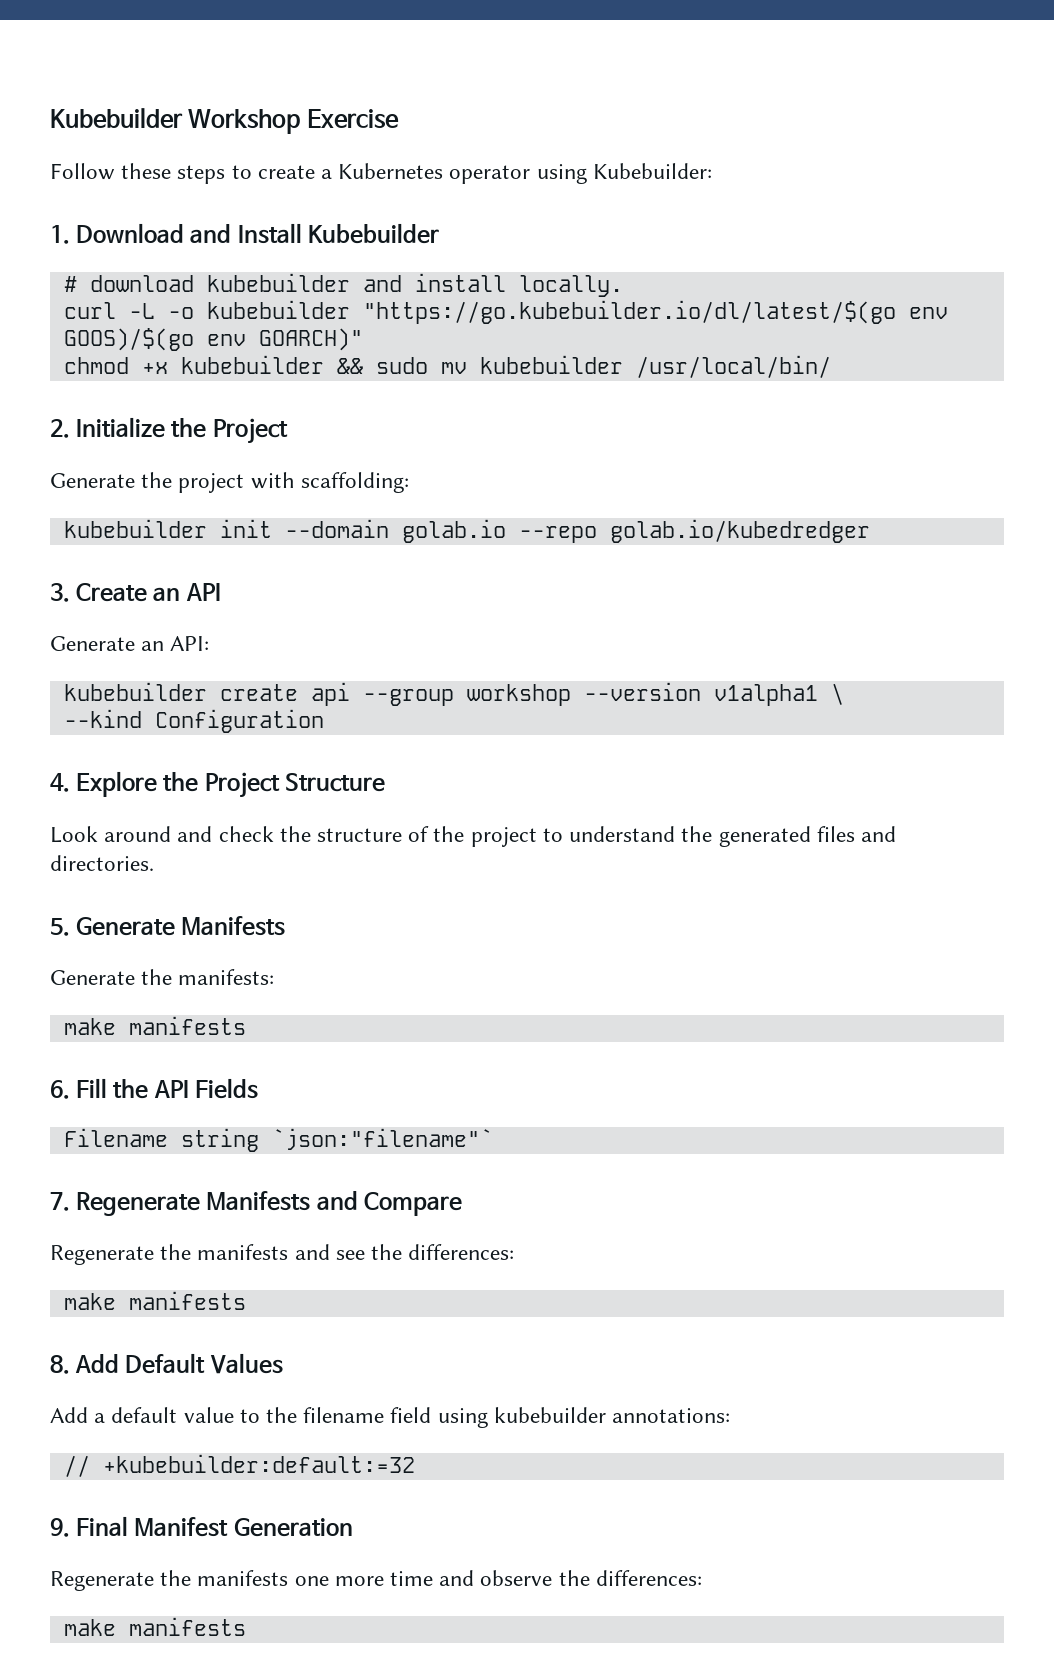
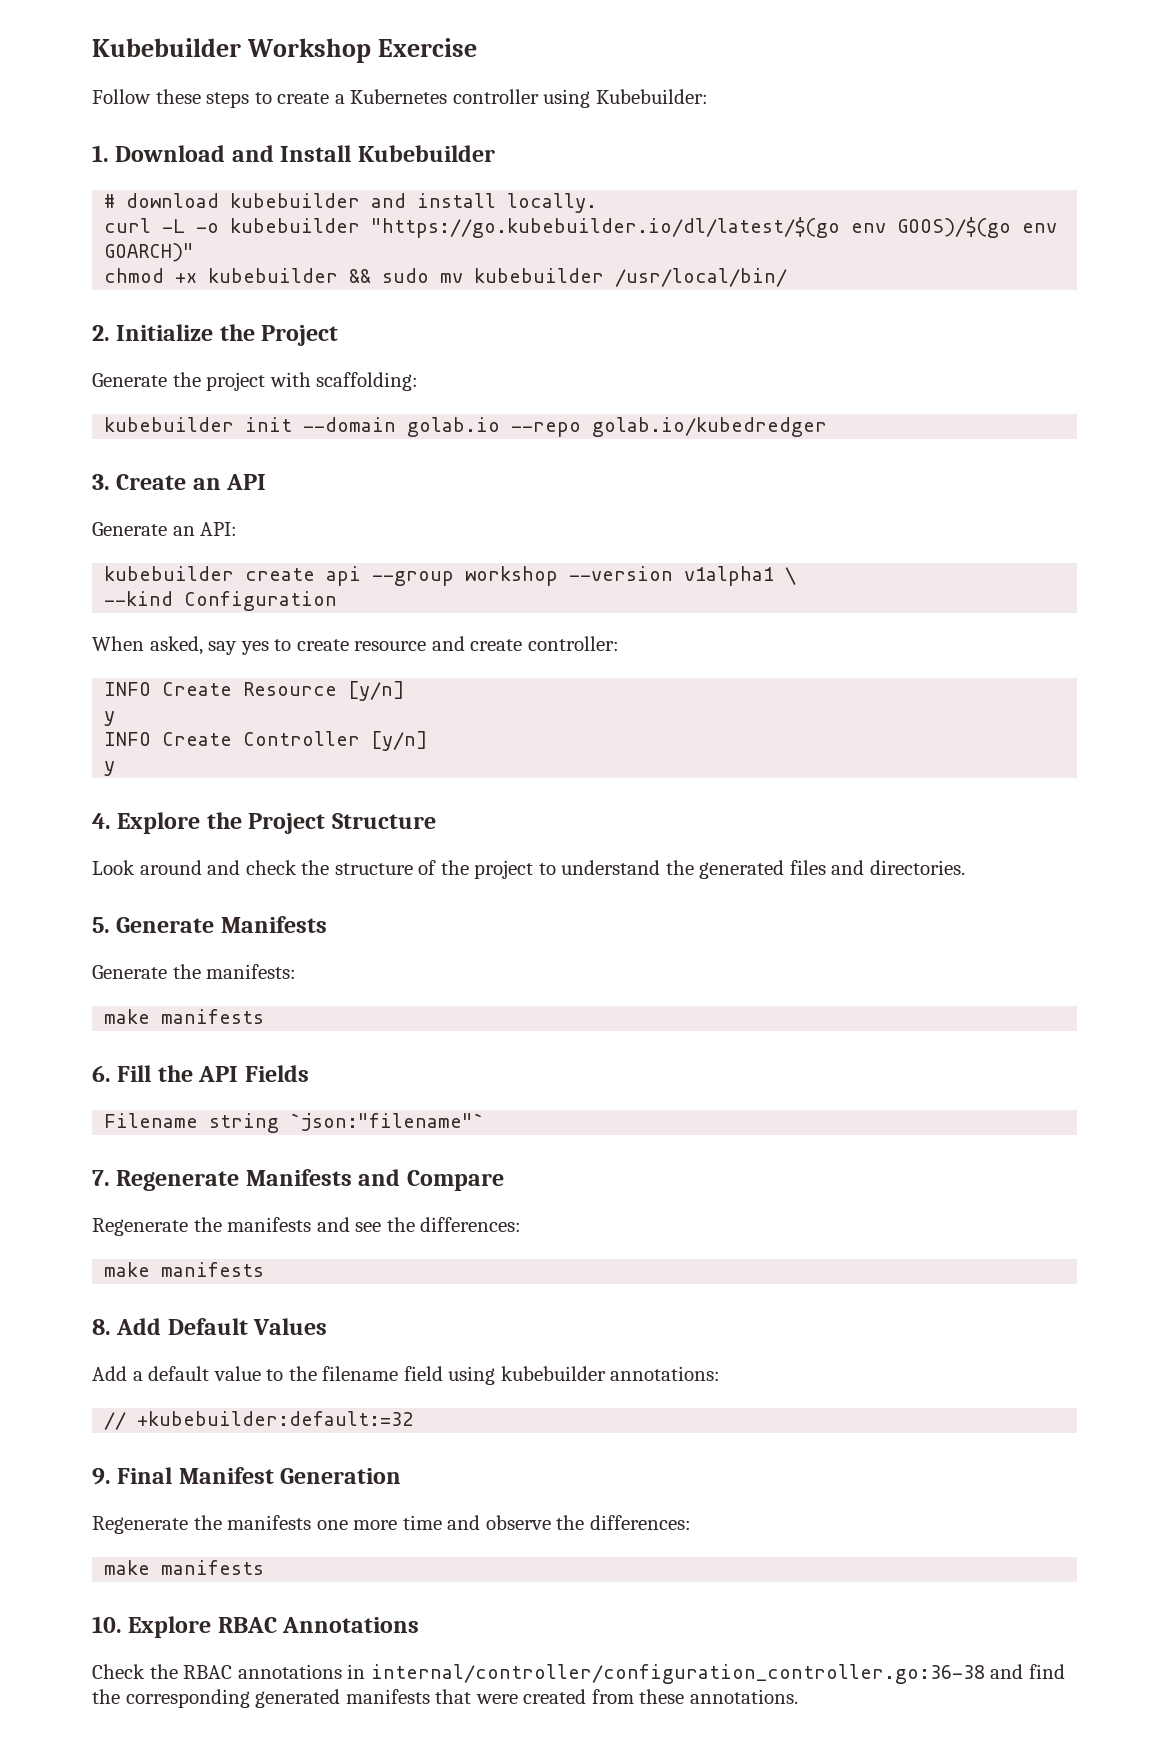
- Follow these steps to create a Kubernetes operator using Kubebuilder:
+ Follow these steps to create a Kubernetes controller using Kubebuilder:
+ When asked, say yes to create resource and create controller:
+ INFO Create Resource [y/n]
+ y
+ INFO Create Controller [y/n]
+ y
+ 10. Explore RBAC Annotations
+ Check the RBAC annotations in internal/controller/configuration_controller.go:36-38 and find the corresponding generated manifests that were created from these annotations.

